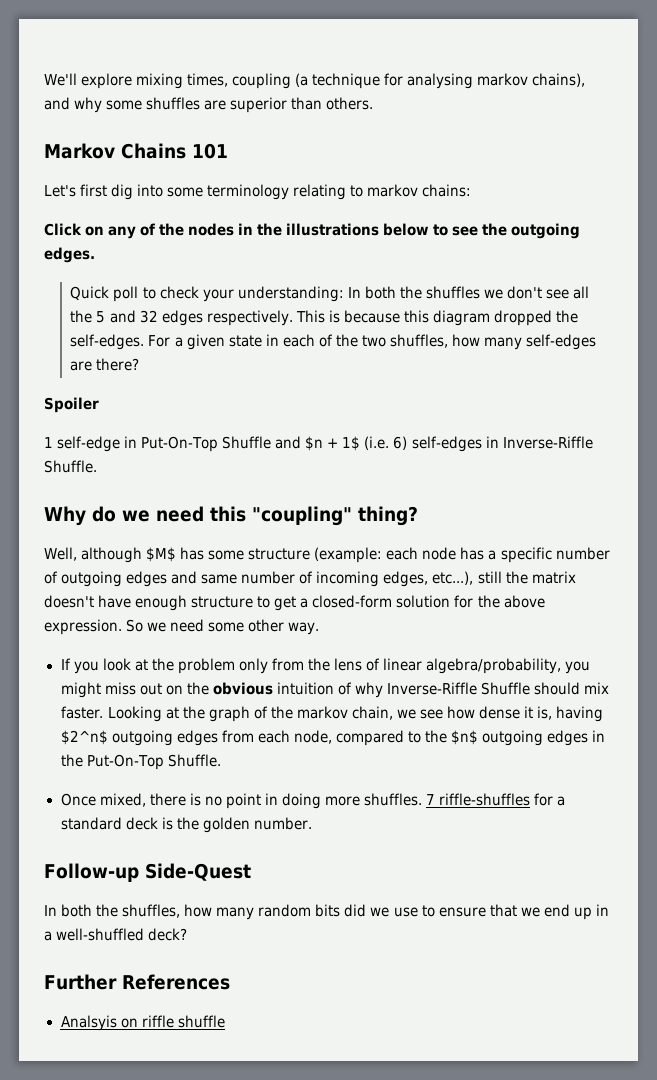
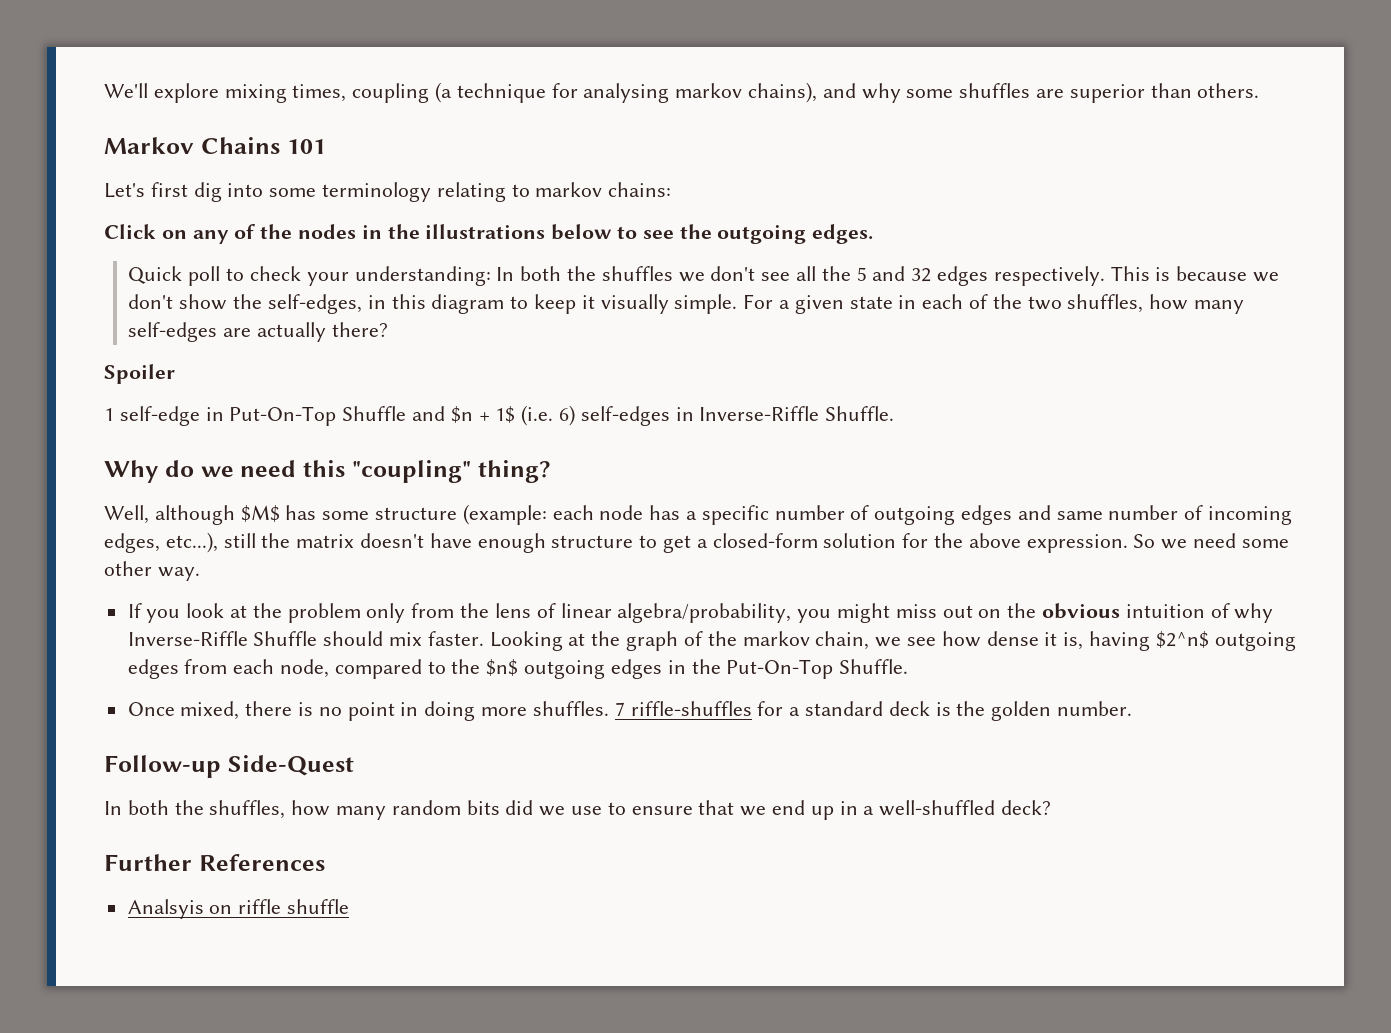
- This is because this diagram dropped the self-edges.
+ This is because we don't show the self-edges, in this diagram to keep it visually simple.
- For a given state in each of the two shuffles, how many self-edges are there?
+ For a given state in each of the two shuffles, how many self-edges are actually there?

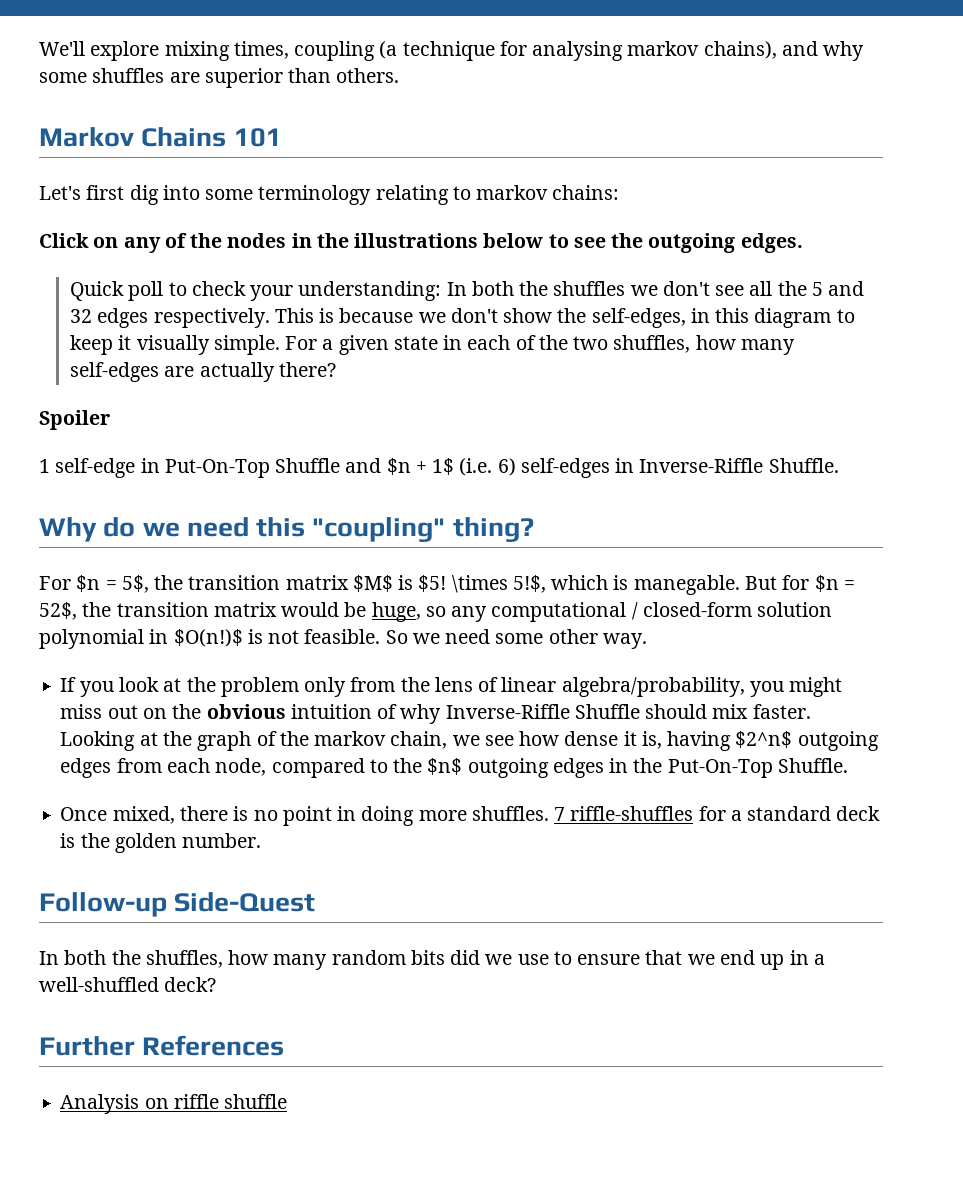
- Well, although $M$ has some structure (example: each node has a specific number of outgoing edges and same number of incoming edges, etc...), still the matrix doesn't have enough structure to get a closed-form solution for the above expression.
+ For $n = 5$, the transition matrix $M$ is $5! \times 5!$, which is manegable. But for $n = 52$, the transition matrix would be huge, so any computational / closed-form solution polynomial in $O(n!)$ is not feasible.
- Analsyis on riffle shuffle
+ Analysis on riffle shuffle

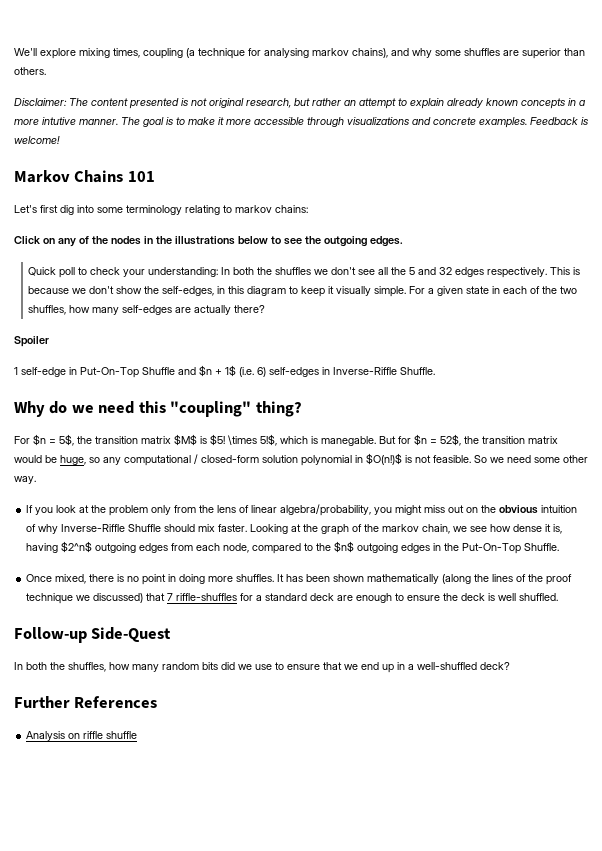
+ Disclaimer: The content presented is not original research, but rather an attempt to explain already known concepts in a more intutive manner. The goal is to make it more accessible through visualizations and concrete examples. Feedback is welcome!
- 7 riffle-shuffles for a standard deck is the golden number.
+ It has been shown mathematically (along the lines of the proof technique we discussed) that 7 riffle-shuffles for a standard deck are enough to ensure the deck is well shuffled.

